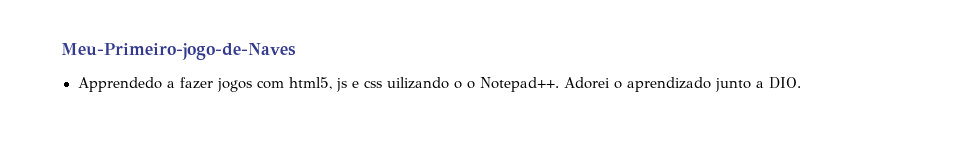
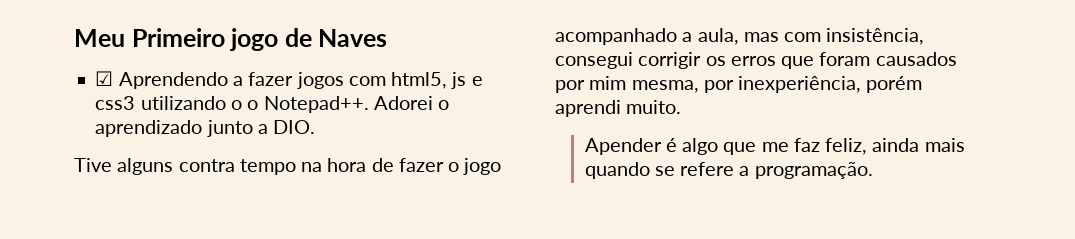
- Meu-Primeiro-jogo-de-Naves
- Apprendedo a fazer jogos com html5, js e css uilizando o o Notepad++.
+ Meu Primeiro jogo de Naves
+ ☑ Aprendendo a fazer jogos com html5, js e css3 utilizando o o Notepad++.
+ Tive alguns contra tempo na hora de fazer o jogo acompanhado a aula, mas com insistência, consegui corrigir os erros que foram causados por mim mesma, por inexperiência, porém aprendi muito.
+ Apender é algo que me faz feliz, ainda mais quando se refere a programação.

